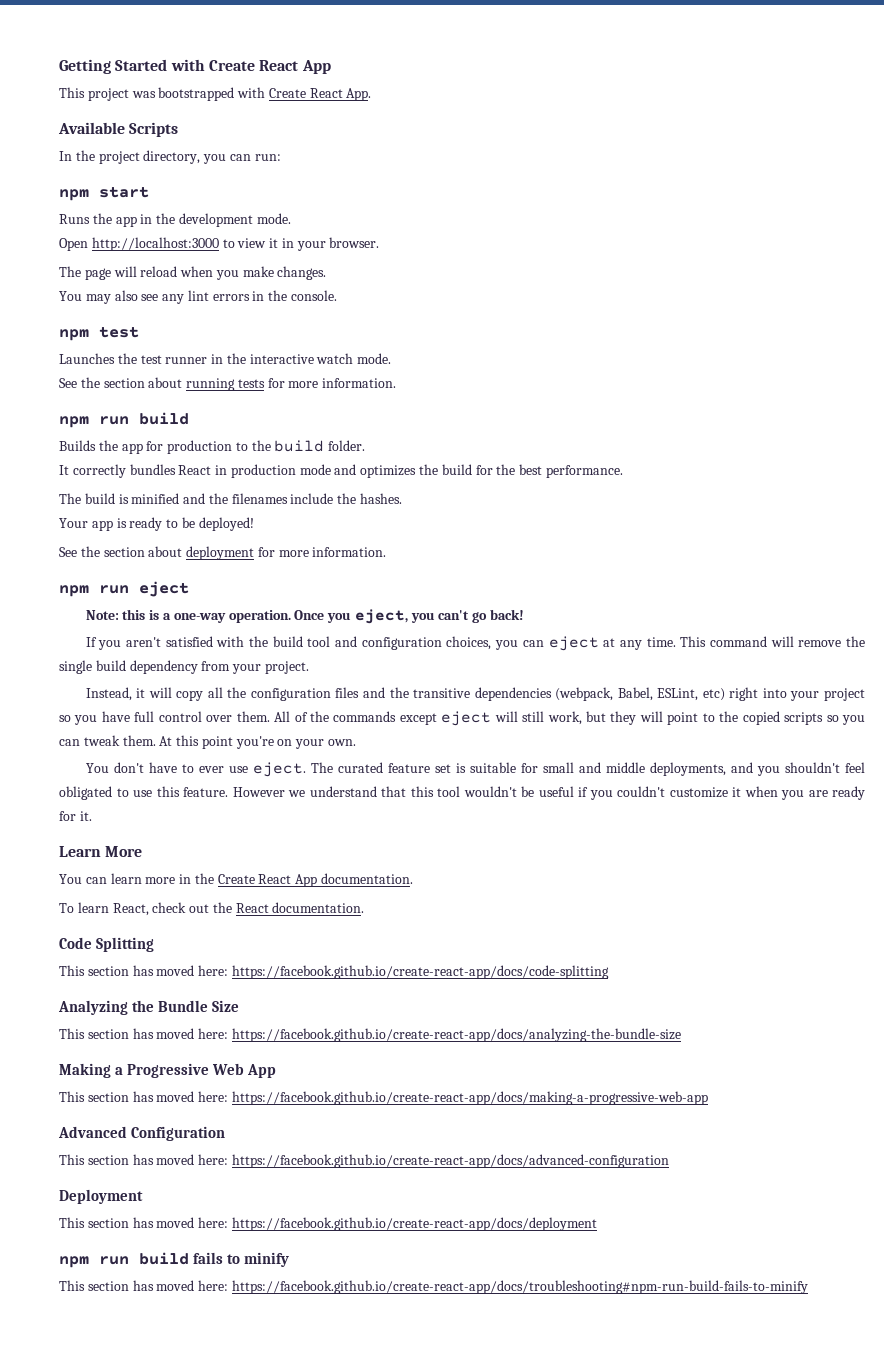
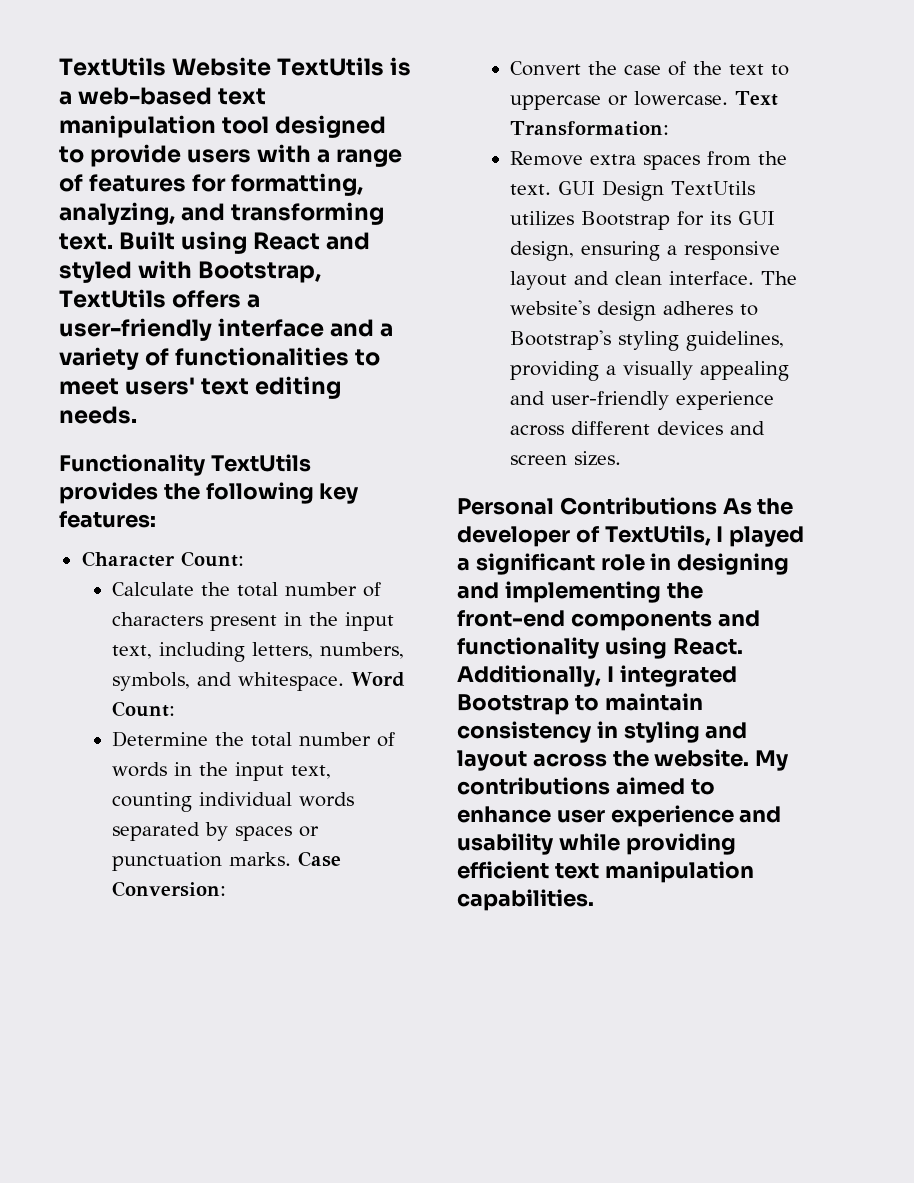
- Getting Started with Create React App
- This project was bootstrapped with Create React App.
- Available Scripts
- In the project directory, you can run:
- npm start
- Runs the app in the development mode.
- Open http://localhost:3000 to view it in your browser.
- The page will reload when you make changes.
- You may also see any lint errors in the console.
- npm test
- Launches the test runner in the interactive watch mode.
- See the section about running tests for more information.
- npm run build
- Builds the app for production to the build folder.
- It correctly bundles React in production mode and optimizes the build for the best performance.
- The build is minified and the filenames include the hashes.
- Your app is ready to be deployed!
- See the section about deployment for more information.
- npm run eject
- Note: this is a one-way operation. Once you eject, you can't go back!
- If you aren't satisfied with the build tool and configuration choices, you can eject at any time. This command will remove the single build dependency from your project.
- Instead, it will copy all the configuration files and the transitive dependencies (webpack, Babel, ESLint, etc) right into your project so you have full control over them. All of the commands except eject will still work, but they will point to the copied scripts so you can tweak them. At this point you're on your own.
- You don't have to ever use eject. The curated feature set is suitable for small and middle deployments, and you shouldn't feel obligated to use this feature. However we understand that this tool wouldn't be useful if you couldn't customize it when you are ready for it.
- Learn More
- You can learn more in the Create React App documentation.
- To learn React, check out the React documentation.
- Code Splitting
- This section has moved here: https://facebook.github.io/create-react-app/docs/code-splitting
- Analyzing the Bundle Size
- This section has moved here: https://facebook.github.io/create-react-app/docs/analyzing-the-bundle-size
- Making a Progressive Web App
- This section has moved here: https://facebook.github.io/create-react-app/docs/making-a-progressive-web-app
- Advanced Configuration
- This section has moved here: https://facebook.github.io/create-react-app/docs/advanced-configuration
- Deployment
- This section has moved here: https://facebook.github.io/create-react-app/docs/deployment
- npm run build fails to minify
- This section has moved here: https://facebook.github.io/create-react-app/docs/troubleshooting#npm-run-build-fails-to-minify
+ TextUtils Website TextUtils is a web-based text manipulation tool designed to provide users with a range of features for formatting, analyzing, and transforming text. Built using React and styled with Bootstrap, TextUtils offers a user-friendly interface and a variety of functionalities to meet users' text editing needs.
+ Functionality TextUtils provides the following key features:
+ Character Count:
+ Calculate the total number of characters present in the input text, including letters, numbers, symbols, and whitespace. Word Count:
+ Determine the total number of words in the input text, counting individual words separated by spaces or punctuation marks. Case Conversion:
+ Convert the case of the text to uppercase or lowercase. Text Transformation:
+ Remove extra spaces from the text. GUI Design TextUtils utilizes Bootstrap for its GUI design, ensuring a responsive layout and clean interface. The website's design adheres to Bootstrap's styling guidelines, providing a visually appealing and user-friendly experience across different devices and screen sizes.
+ Personal Contributions As the developer of TextUtils, I played a significant role in designing and implementing the front-end components and functionality using React. Additionally, I integrated Bootstrap to maintain consistency in styling and layout across the website. My contributions aimed to enhance user experience and usability while providing efficient text manipulation capabilities.

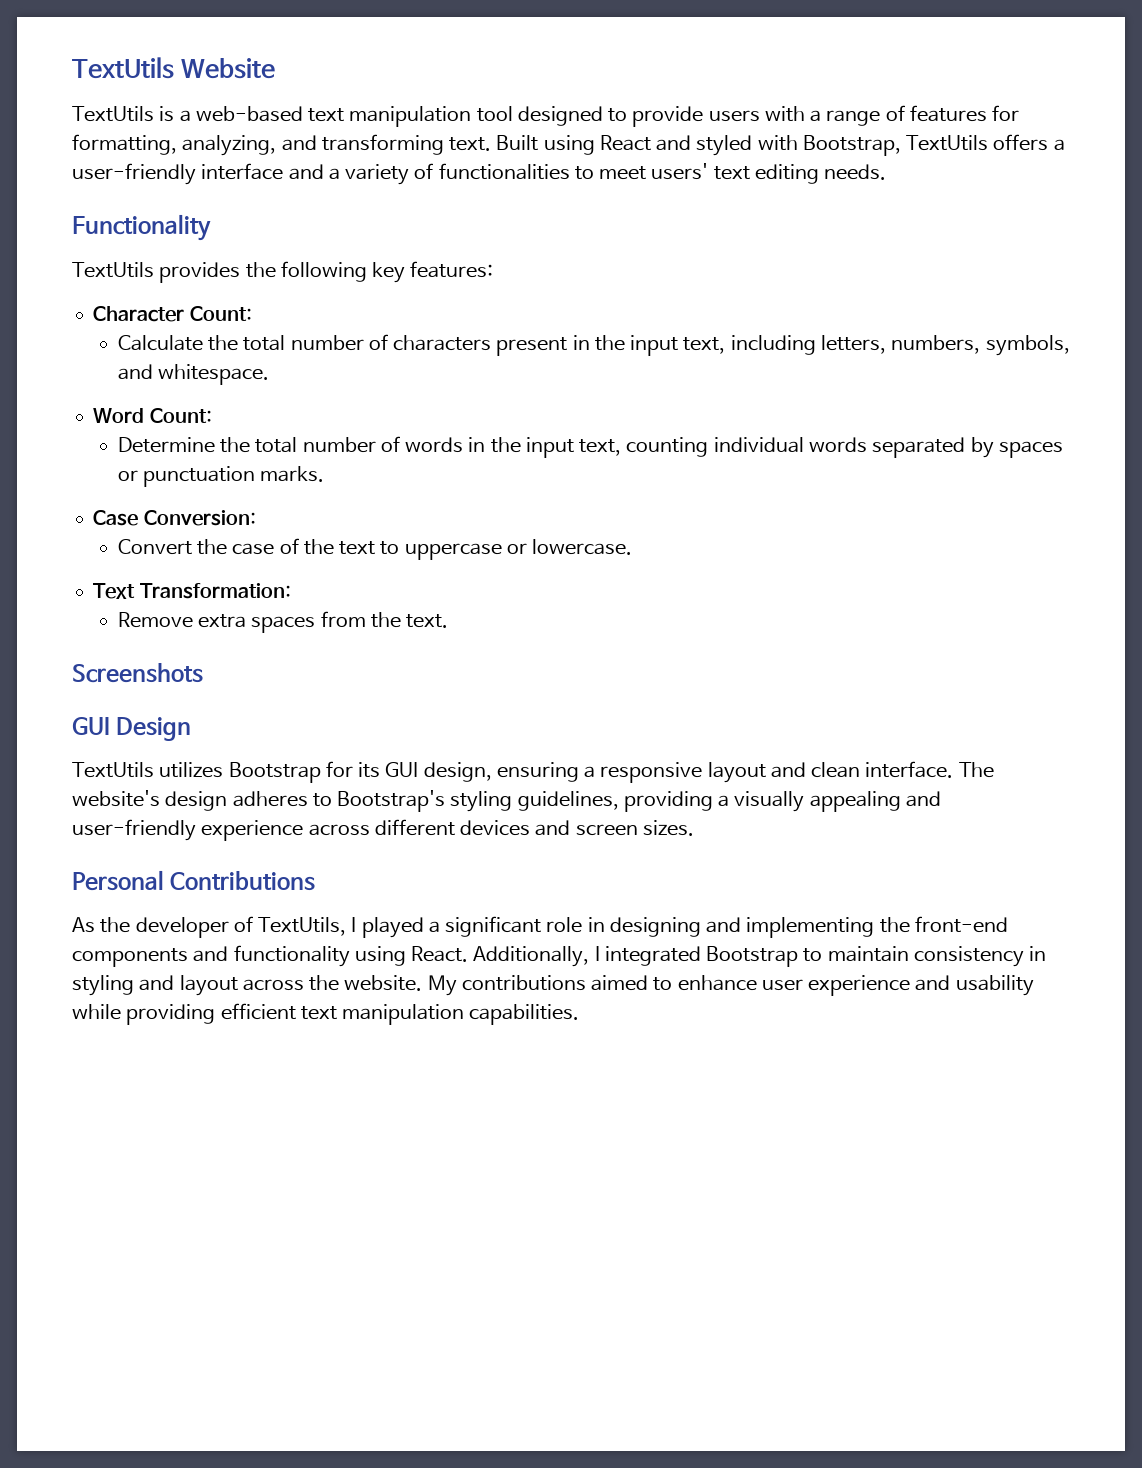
- TextUtils Website TextUtils is a web-based text manipulation tool designed to provide users with a range of features for formatting, analyzing, and transforming text.
+ TextUtils Website
+ TextUtils is a web-based text manipulation tool designed to provide users with a range of features for formatting, analyzing, and transforming text.
- Functionality TextUtils provides the following key features:
+ Functionality
+ TextUtils provides the following key features:
- Calculate the total number of characters present in the input text, including letters, numbers, symbols, and whitespace. Word Count:
+ Calculate the total number of characters present in the input text, including letters, numbers, symbols, and whitespace.
+ Word Count:
- Determine the total number of words in the input text, counting individual words separated by spaces or punctuation marks. Case Conversion:
+ Determine the total number of words in the input text, counting individual words separated by spaces or punctuation marks.
+ Case Conversion:
- Convert the case of the text to uppercase or lowercase. Text Transformation:
+ Convert the case of the text to uppercase or lowercase.
+ Text Transformation:
- Remove extra spaces from the text. GUI Design TextUtils utilizes Bootstrap for its GUI design, ensuring a responsive layout and clean interface.
+ Remove extra spaces from the text.
+ Screenshots
+ GUI Design
+ TextUtils utilizes Bootstrap for its GUI design, ensuring a responsive layout and clean interface.
- Personal Contributions As the developer of TextUtils, I played a significant role in designing and implementing the front-end components and functionality using React.
+ Personal Contributions
+ As the developer of TextUtils, I played a significant role in designing and implementing the front-end components and functionality using React.

